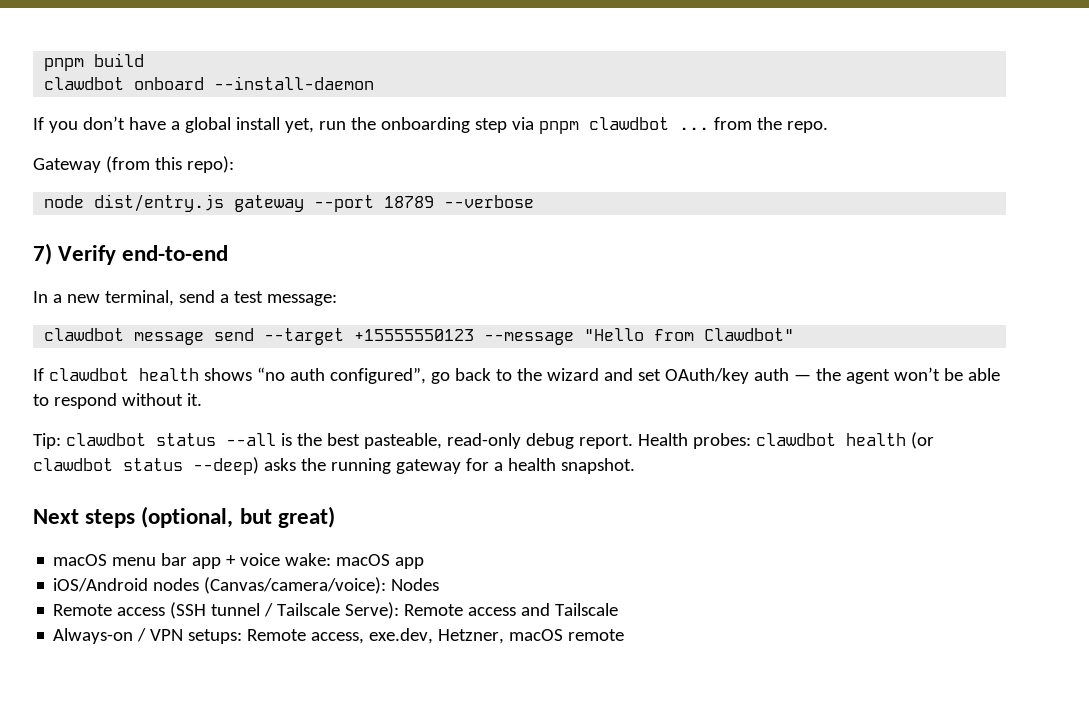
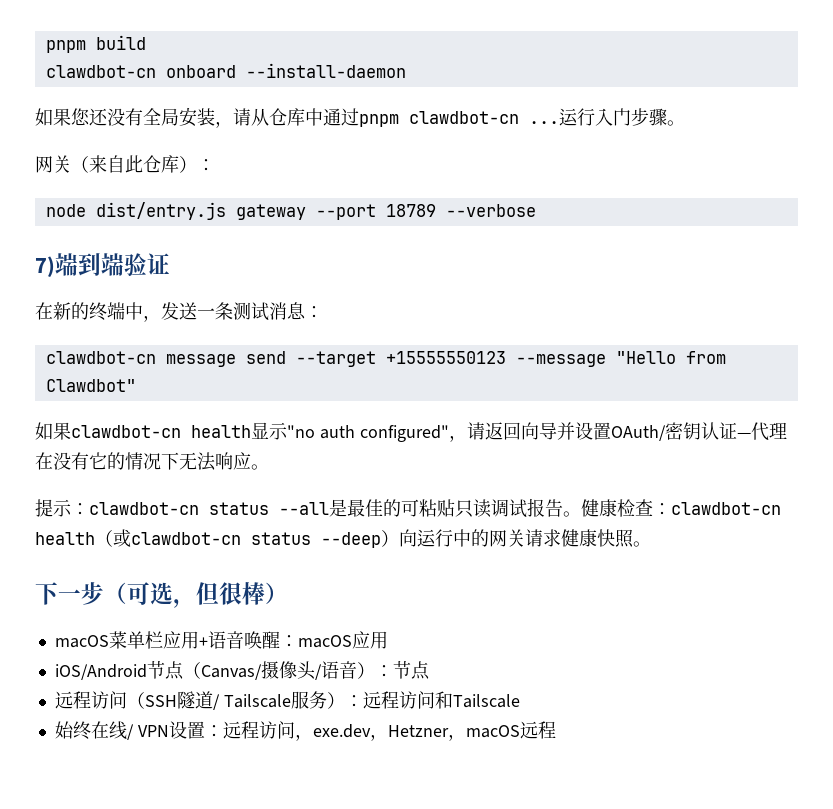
- clawdbot onboard --install-daemon
+ clawdbot-cn onboard --install-daemon
- If you don’t have a global install yet, run the onboarding step via pnpm clawdbot ... from the repo.
- Gateway (from this repo):
+ 如果您还没有全局安装，请从仓库中通过pnpm clawdbot-cn ...运行入门步骤。
+ 网关（来自此仓库）：
- 7) Verify end-to-end
- In a new terminal, send a test message:
- clawdbot message send --target +15555550123 --message "Hello from Clawdbot"
+ 7)端到端验证
+ 在新的终端中，发送一条测试消息：
+ clawdbot-cn message send --target +15555550123 --message "Hello from Clawdbot"
- If clawdbot health shows “no auth configured”, go back to the wizard and set OAuth/key auth — the agent won’t be able to respond without it.
- Tip: clawdbot status --all is the best pasteable, read-only debug report. Health probes: clawdbot health (or clawdbot status --deep) asks the running gateway for a health snapshot.
- Next steps (optional, but great)
- macOS menu bar app + voice wake: macOS app
- iOS/Android nodes (Canvas/camera/voice): Nodes
- Remote access (SSH tunnel / Tailscale Serve): Remote access and Tailscale
- Always-on / VPN setups: Remote access, exe.dev, Hetzner, macOS remote
+ 如果clawdbot-cn health显示"no auth configured"，请返回向导并设置OAuth/密钥认证—代理在没有它的情况下无法响应。
+ 提示：clawdbot-cn status --all是最佳的可粘贴只读调试报告。健康检查：clawdbot-cn health（或clawdbot-cn status --deep）向运行中的网关请求健康快照。
+ 下一步（可选，但很棒）
+ macOS菜单栏应用+语音唤醒：macOS应用
+ iOS/Android节点（Canvas/摄像头/语音）：节点
+ 远程访问（SSH隧道/ Tailscale服务）：远程访问和Tailscale
+ 始终在线/ VPN设置：远程访问，exe.dev，Hetzner，macOS远程

